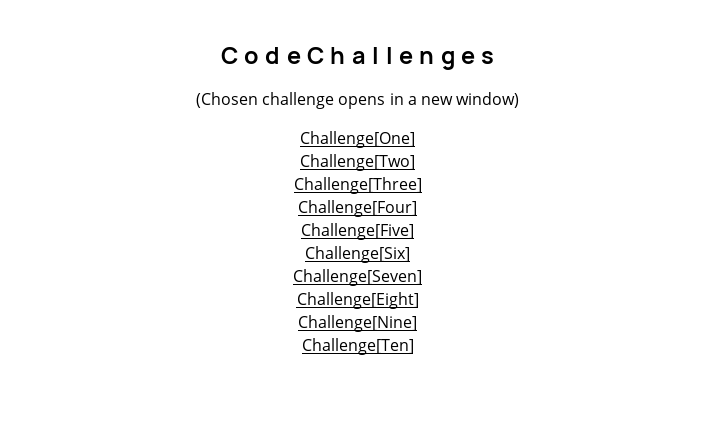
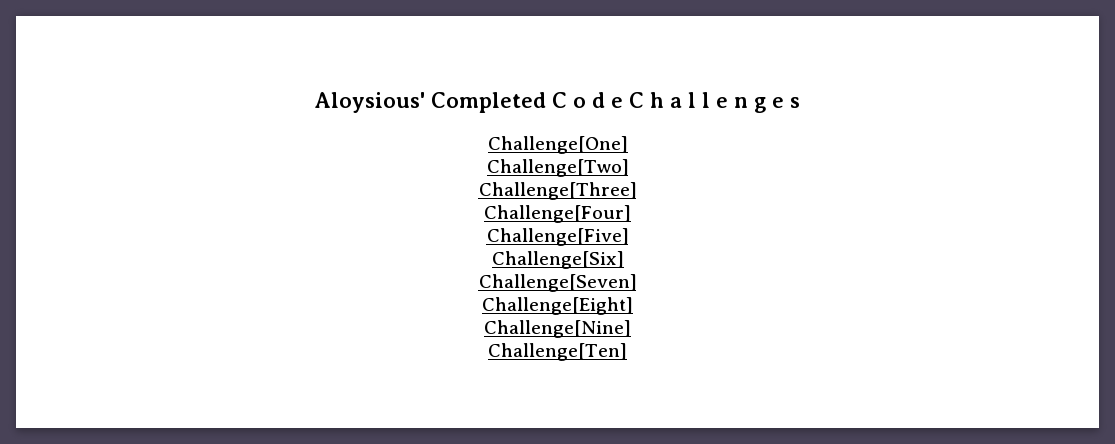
- C o d e C h a l l e n g e s
+ Aloysious' Completed C o d e C h a l l e n g e s
- (Chosen challenge opens in a new window)

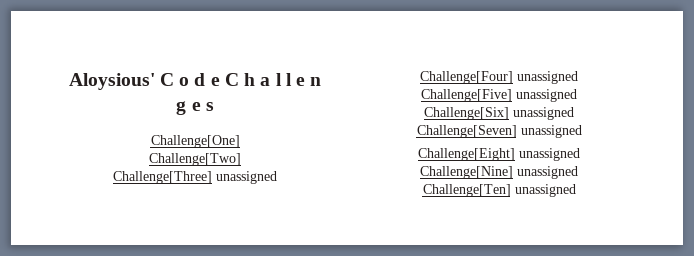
- Aloysious' Completed C o d e C h a l l e n g e s
+ Aloysious' C o d e C h a l l e n g e s
- Challenge[Three]
+ Challenge[Three] unassigned
- Challenge[Four]
+ Challenge[Four] unassigned
- Challenge[Five]
+ Challenge[Five] unassigned
- Challenge[Six]
+ Challenge[Six] unassigned
- Challenge[Seven]
+ Challenge[Seven] unassigned
- Challenge[Eight]
+ Challenge[Eight] unassigned
- Challenge[Nine]
+ Challenge[Nine] unassigned
- Challenge[Ten]
+ Challenge[Ten] unassigned

